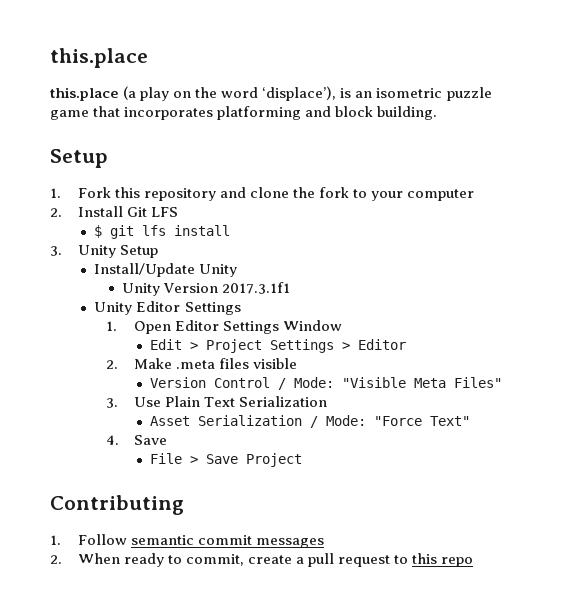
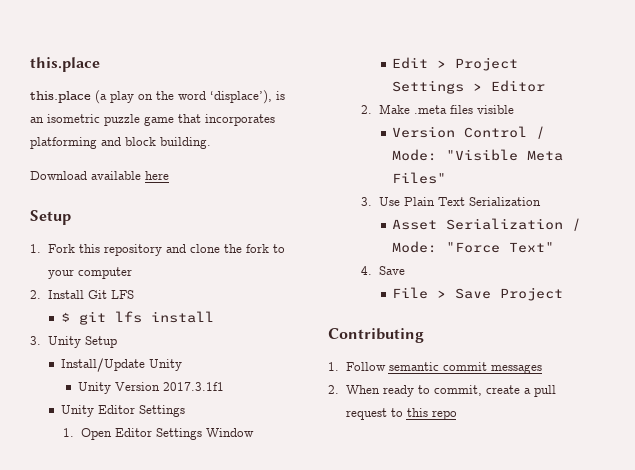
+ Download available here

